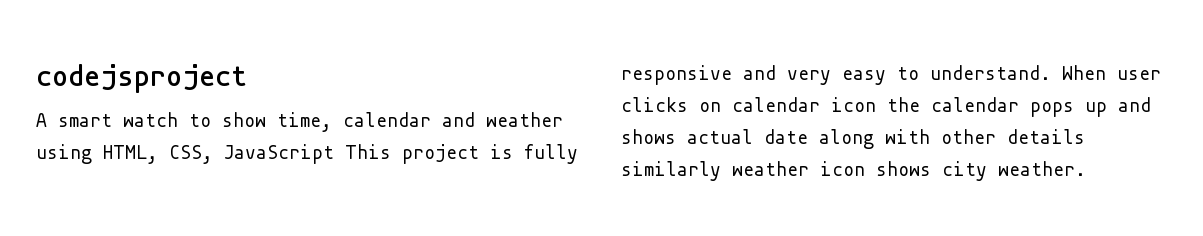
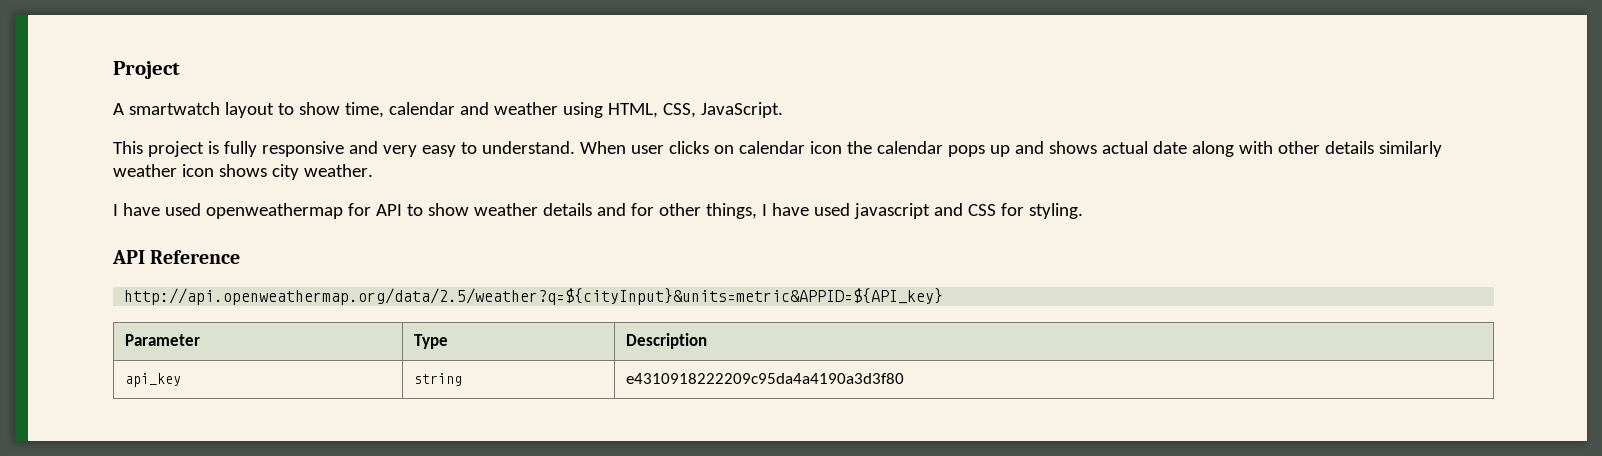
- codejsproject
+ Project
- A smart watch to show time, calendar and weather using HTML, CSS, JavaScript This project is fully responsive and very easy to understand.
+ A smartwatch layout to show time, calendar and weather using HTML, CSS, JavaScript.
+ This project is fully responsive and very easy to understand.
+ I have used openweathermap for API to show weather details and for other things, I have used javascript and CSS for styling.
+ API Reference
+ http://api.openweathermap.org/data/2.5/weather?q=${cityInput}&units=metric&APPID=${API_key}
+ Parameter | Type | Description
+ api_key | string | e4310918222209c95da4a4190a3d3f80

